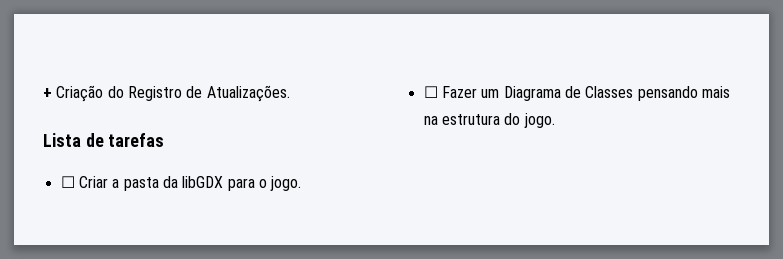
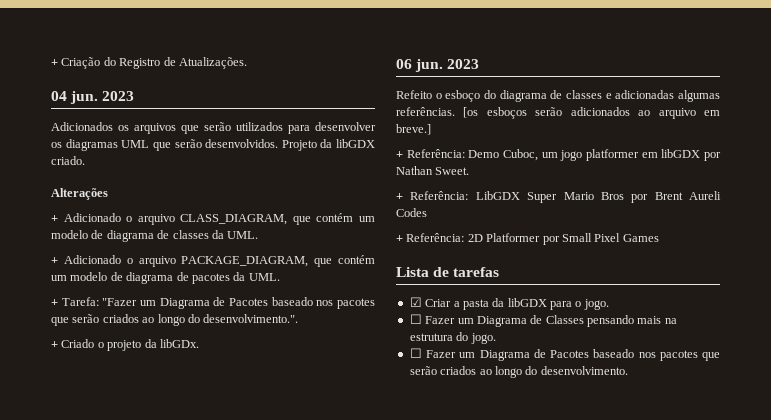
+ 04 jun. 2023
+ Adicionados os arquivos que serão utilizados para desenvolver os diagramas UML que serão desenvolvidos. Projeto da libGDX criado.
+ Alterações
+ + Adicionado o arquivo CLASS_DIAGRAM, que contém um modelo de diagrama de classes da UML.
+ + Adicionado o arquivo PACKAGE_DIAGRAM, que contém um modelo de diagrama de pacotes da UML.
+ + Tarefa: "Fazer um Diagrama de Pacotes baseado nos pacotes que serão criados ao longo do desenvolvimento.".
+ + Criado o projeto da libGDx.
+ 06 jun. 2023
+ Refeito o esboço do diagrama de classes e adicionadas algumas referências. [os esboços serão adicionados ao arquivo em breve.]
+ + Referência: Demo Cuboc, um jogo platformer em libGDX por Nathan Sweet.
+ + Referência: LibGDX Super Mario Bros por Brent Aureli Codes
+ + Referência: 2D Platformer por Small Pixel Games
- ☐ Criar a pasta da libGDX para o jogo.
+ ☑ Criar a pasta da libGDX para o jogo.
+ ☐ Fazer um Diagrama de Pacotes baseado nos pacotes que serão criados ao longo do desenvolvimento.

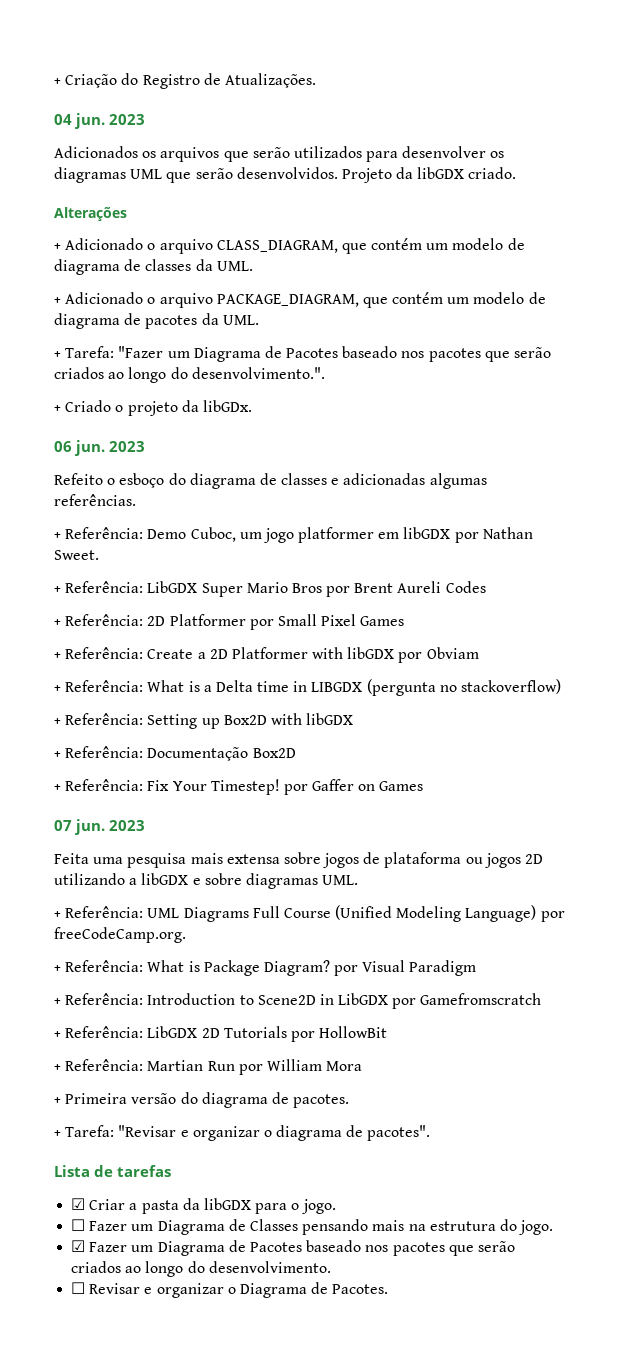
- [os esboços serão adicionados ao arquivo em breve.]
+ + Referência: Create a 2D Platformer with libGDX por Obviam
+ + Referência: What is a Delta time in LIBGDX (pergunta no stackoverflow)
+ + Referência: Setting up Box2D with libGDX
+ + Referência: Documentação Box2D
+ + Referência: Fix Your Timestep! por Gaffer on Games
+ 07 jun. 2023
+ Feita uma pesquisa mais extensa sobre jogos de plataforma ou jogos 2D utilizando a libGDX e sobre diagramas UML.
+ + Referência: UML Diagrams Full Course (Unified Modeling Language) por freeCodeCamp.org.
+ + Referência: What is Package Diagram? por Visual Paradigm
+ + Referência: Introduction to Scene2D in LibGDX por Gamefromscratch
+ + Referência: LibGDX 2D Tutorials por HollowBit
+ + Referência: Martian Run por William Mora
+ + Primeira versão do diagrama de pacotes.
+ + Tarefa: "Revisar e organizar o diagrama de pacotes".
- ☐ Fazer um Diagrama de Pacotes baseado nos pacotes que serão criados ao longo do desenvolvimento.
+ ☑ Fazer um Diagrama de Pacotes baseado nos pacotes que serão criados ao longo do desenvolvimento.
+ ☐ Revisar e organizar o Diagrama de Pacotes.

